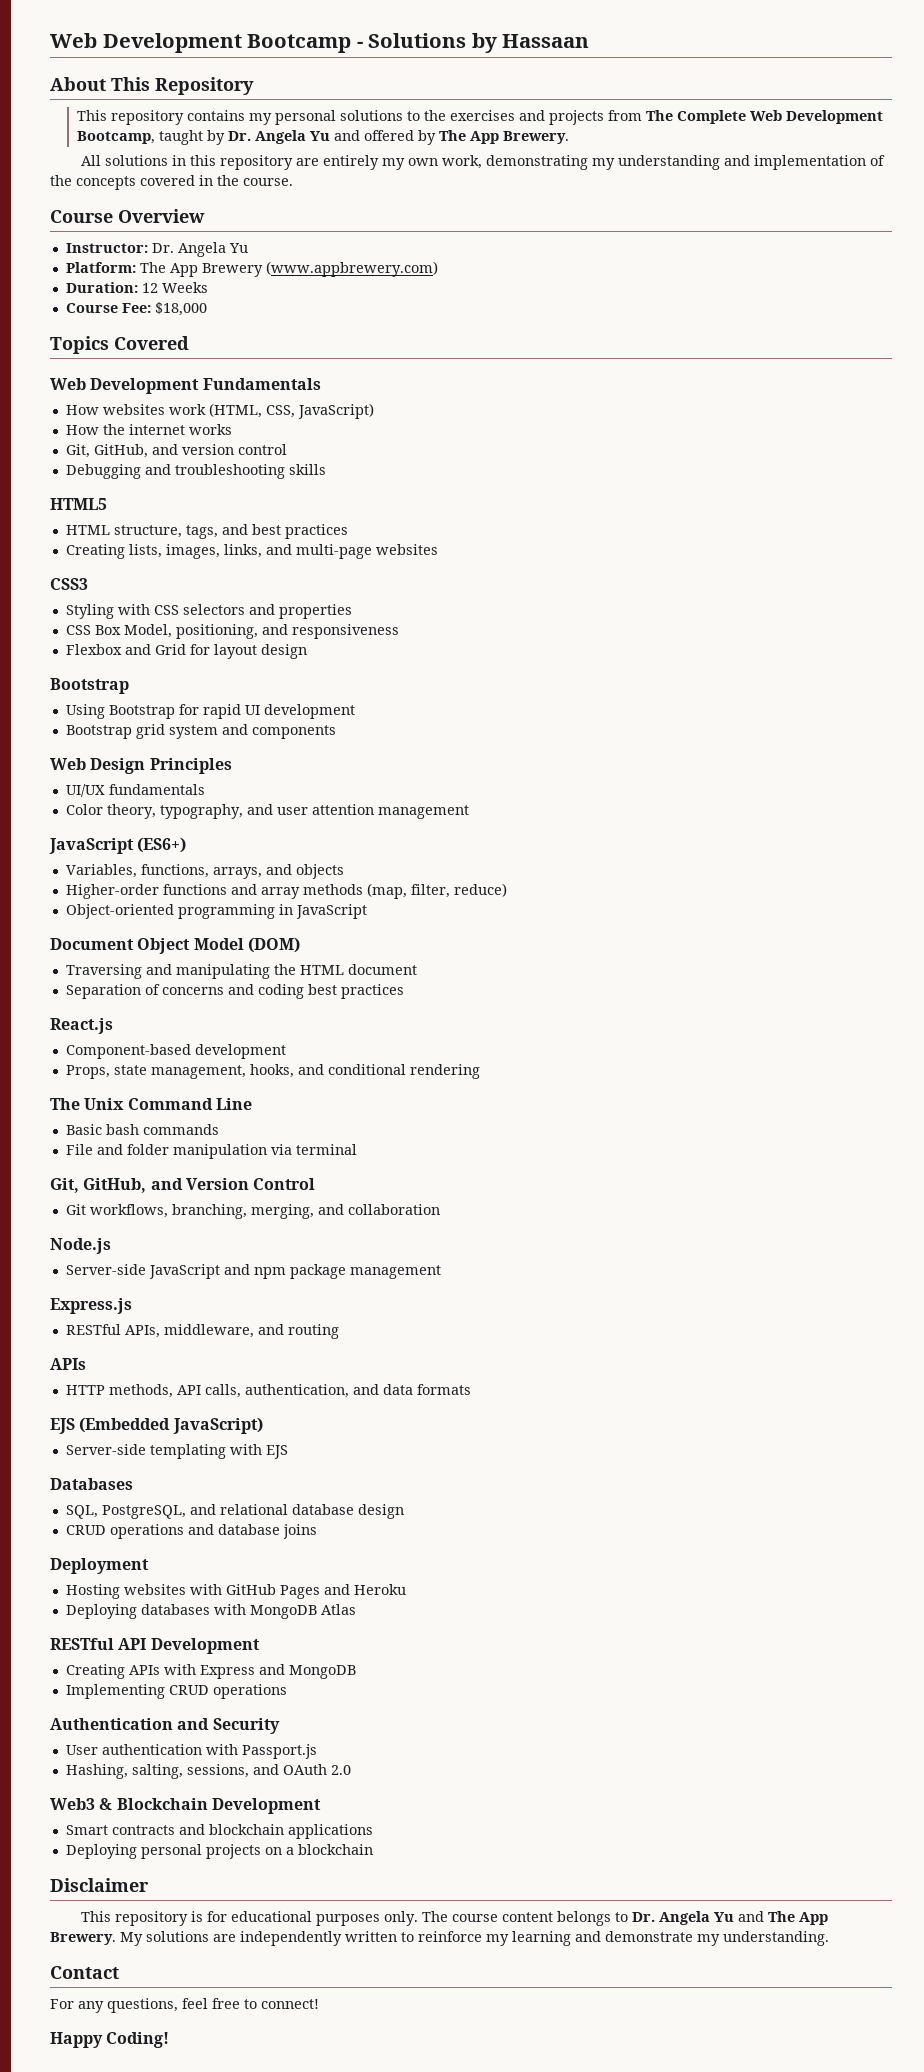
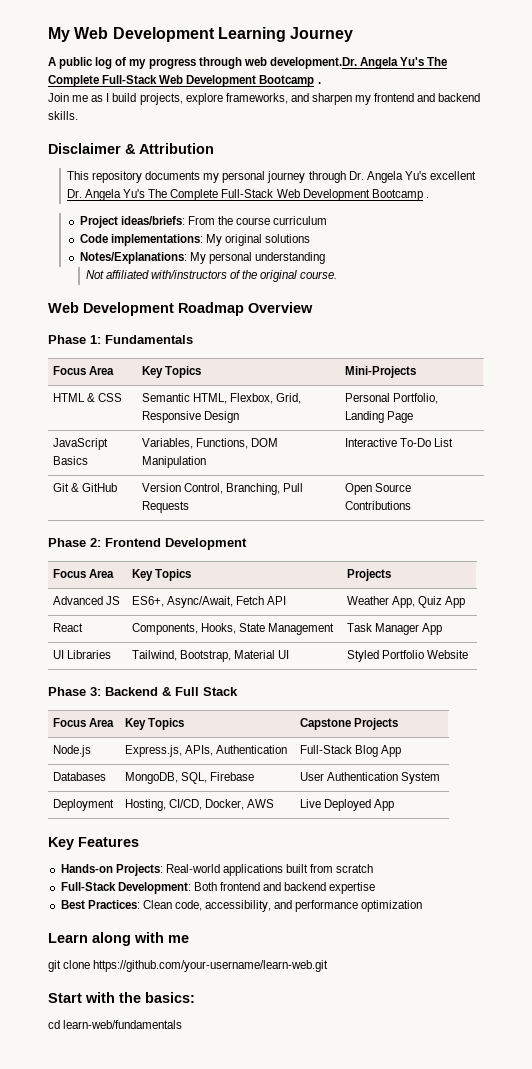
- Web Development Bootcamp - Solutions by Hassaan
- About This Repository
- This repository contains my personal solutions to the exercises and projects from The Complete Web Development Bootcamp, taught by Dr. Angela Yu and offered by The App Brewery.
- All solutions in this repository are entirely my own work, demonstrating my understanding and implementation of the concepts covered in the course.
- Course Overview
- Instructor: Dr. Angela Yu
- Platform: The App Brewery (www.appbrewery.com)
- Duration: 12 Weeks
- Course Fee: $18,000
- Topics Covered
- Web Development Fundamentals
- How websites work (HTML, CSS, JavaScript)
- How the internet works
- Git, GitHub, and version control
- Debugging and troubleshooting skills
- HTML5
- HTML structure, tags, and best practices
- Creating lists, images, links, and multi-page websites
- CSS3
- Styling with CSS selectors and properties
- CSS Box Model, positioning, and responsiveness
- Flexbox and Grid for layout design
- Bootstrap
- Using Bootstrap for rapid UI development
- Bootstrap grid system and components
- Web Design Principles
- UI/UX fundamentals
- Color theory, typography, and user attention management
- JavaScript (ES6+)
- Variables, functions, arrays, and objects
- Higher-order functions and array methods (map, filter, reduce)
- Object-oriented programming in JavaScript
- Document Object Model (DOM)
- Traversing and manipulating the HTML document
- Separation of concerns and coding best practices
- React.js
- Component-based development
- Props, state management, hooks, and conditional rendering
- The Unix Command Line
- Basic bash commands
- File and folder manipulation via terminal
- Git, GitHub, and Version Control
- Git workflows, branching, merging, and collaboration
- Node.js
- Server-side JavaScript and npm package management
- Express.js
- RESTful APIs, middleware, and routing
- APIs
- HTTP methods, API calls, authentication, and data formats
- EJS (Embedded JavaScript)
- Server-side templating with EJS
- Databases
- SQL, PostgreSQL, and relational database design
- CRUD operations and database joins
- Deployment
- Hosting websites with GitHub Pages and Heroku
- Deploying databases with MongoDB Atlas
- RESTful API Development
- Creating APIs with Express and MongoDB
- Implementing CRUD operations
- Authentication and Security
- User authentication with Passport.js
- Hashing, salting, sessions, and OAuth 2.0
- Web3 & Blockchain Development
- Smart contracts and blockchain applications
- Deploying personal projects on a blockchain
- Disclaimer
- This repository is for educational purposes only. The course content belongs to Dr. Angela Yu and The App Brewery. My solutions are independently written to reinforce my learning and demonstrate my understanding.
- Contact
- For any questions, feel free to connect!
- Happy Coding!
+ My Web Development Learning Journey
+ A public log of my progress through web development.Dr. Angela Yu's The Complete Full-Stack Web Development Bootcamp .
+ Join me as I build projects, explore frameworks, and sharpen my frontend and backend skills.
+ Disclaimer & Attribution
+ This repository documents my personal journey through Dr. Angela Yu's excellent Dr. Angela Yu's The Complete Full-Stack Web Development Bootcamp .
+ Project ideas/briefs: From the course curriculum
+ Code implementations: My original solutions
+ Notes/Explanations: My personal understanding
+ Not affiliated with/instructors of the original course.
+ Web Development Roadmap Overview
+ Phase 1: Fundamentals
+ Focus Area | Key Topics | Mini-Projects
+ HTML & CSS | Semantic HTML, Flexbox, Grid, Responsive Design | Personal Portfolio, Landing Page
+ JavaScript Basics | Variables, Functions, DOM Manipulation | Interactive To-Do List
+ Git & GitHub | Version Control, Branching, Pull Requests | Open Source Contributions
+ Phase 2: Frontend Development
+ Focus Area | Key Topics | Projects
+ Advanced JS | ES6+, Async/Await, Fetch API | Weather App, Quiz App
+ React | Components, Hooks, State Management | Task Manager App
+ UI Libraries | Tailwind, Bootstrap, Material UI | Styled Portfolio Website
+ Phase 3: Backend & Full Stack
+ Focus Area | Key Topics | Capstone Projects
+ Node.js | Express.js, APIs, Authentication | Full-Stack Blog App
+ Databases | MongoDB, SQL, Firebase | User Authentication System
+ Deployment | Hosting, CI/CD, Docker, AWS | Live Deployed App
+ Key Features
+ Hands-on Projects: Real-world applications built from scratch
+ Full-Stack Development: Both frontend and backend expertise
+ Best Practices: Clean code, accessibility, and performance optimization
+ Learn along with me
+ git clone https://github.com/your-username/learn-web.git
+ Start with the basics:
+ cd learn-web/fundamentals

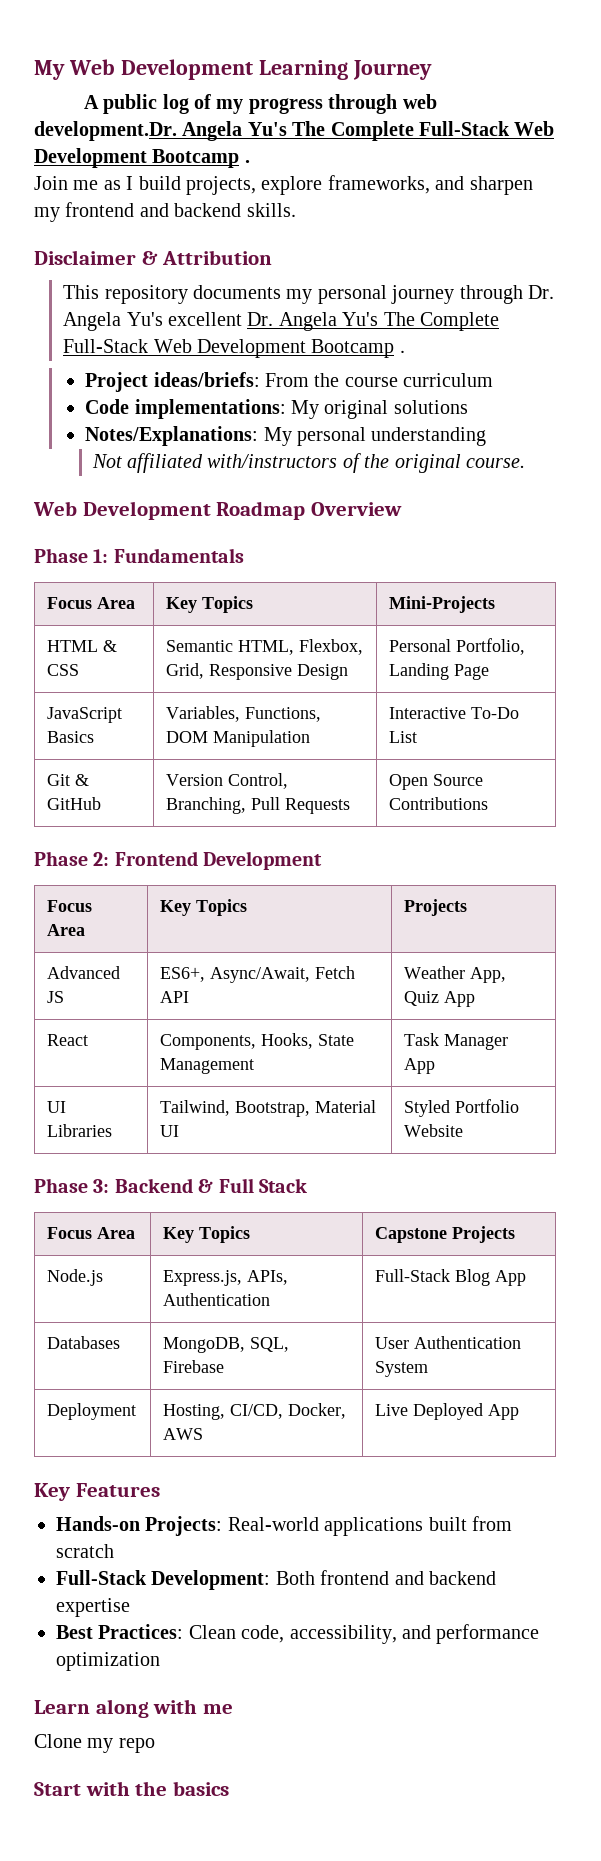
- git clone https://github.com/your-username/learn-web.git
+ Clone my repo
- Start with the basics:
- cd learn-web/fundamentals
+ Start with the basics

